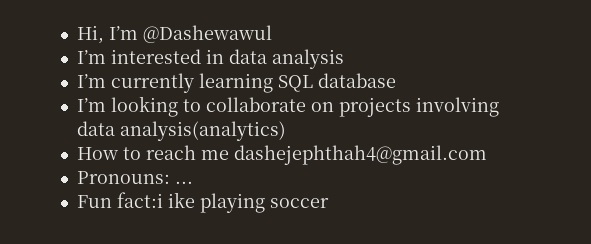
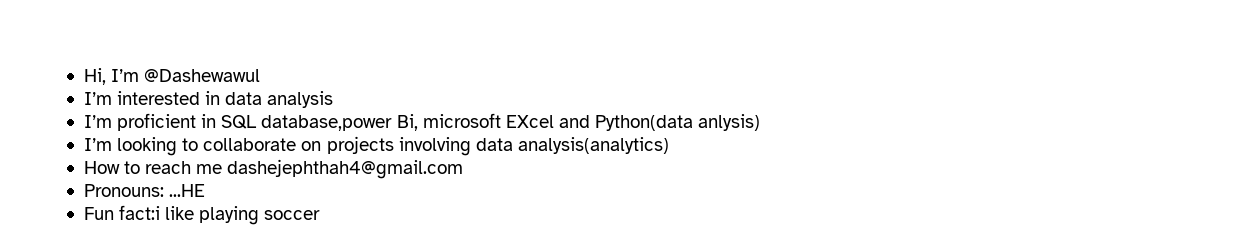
- I’m currently learning SQL database
+ I’m proficient in SQL database,power Bi, microsoft EXcel and Python(data anlysis)
- Pronouns: ...
+ Pronouns: ...HE
- Fun fact:i ike playing soccer
+ Fun fact:i like playing soccer

